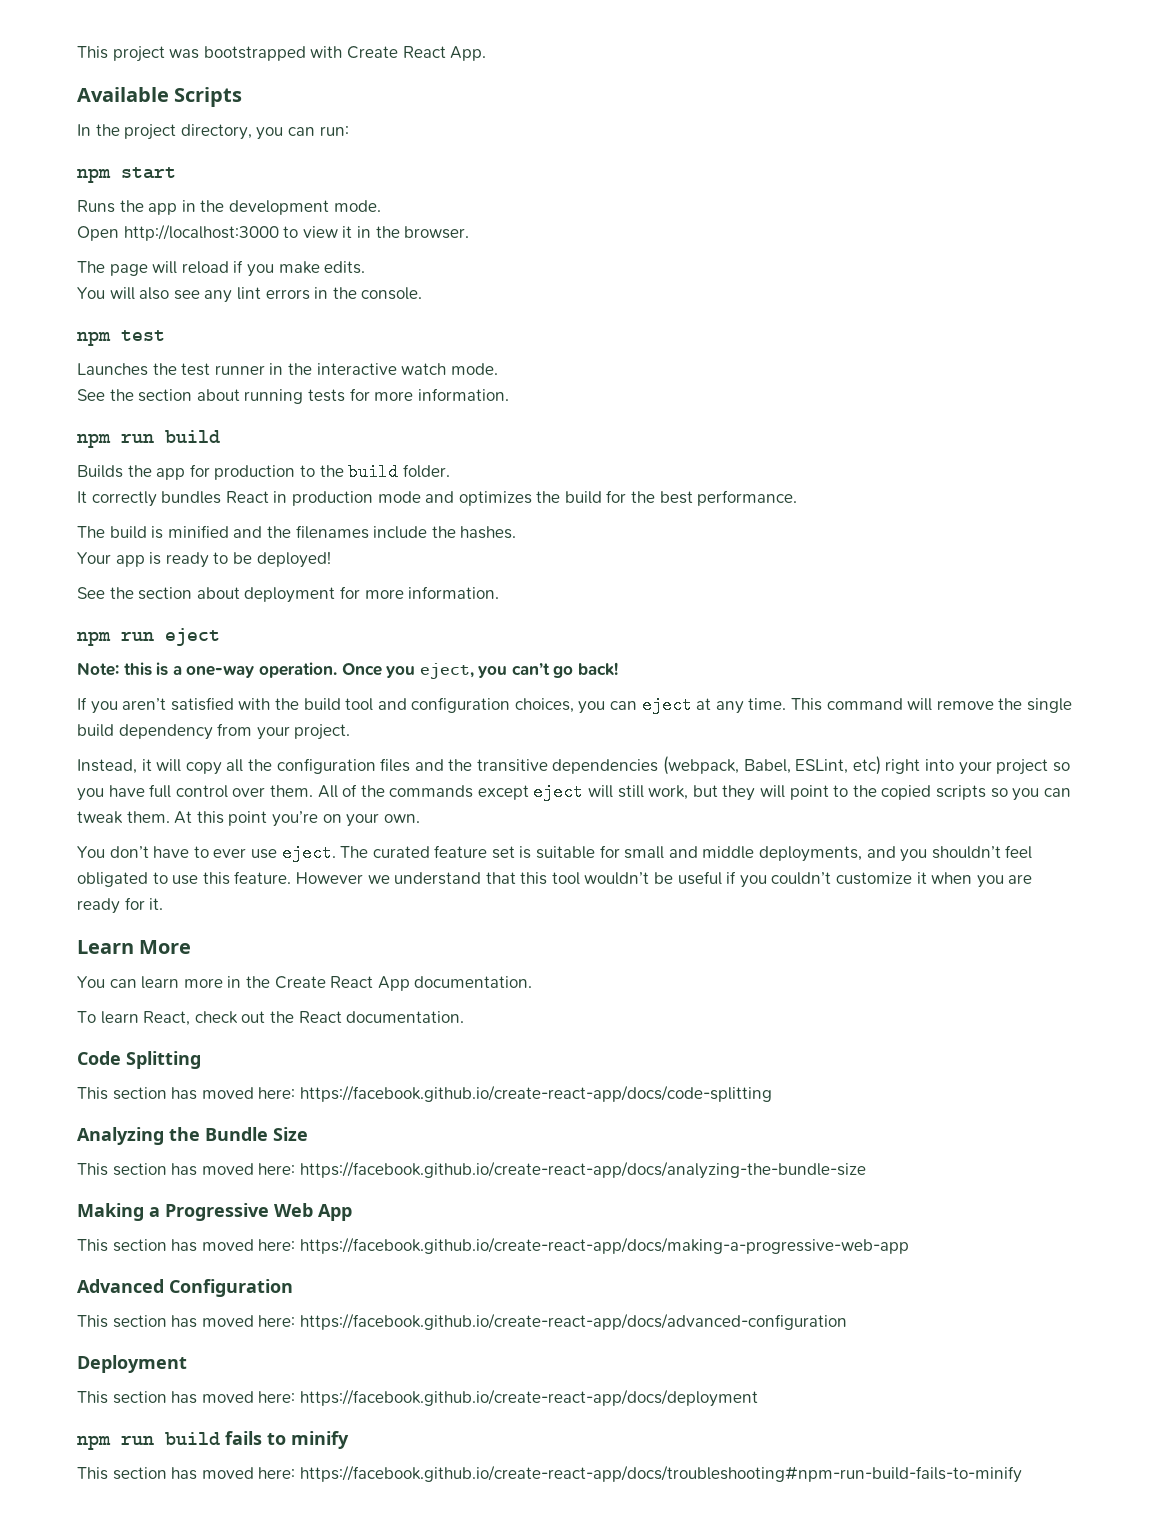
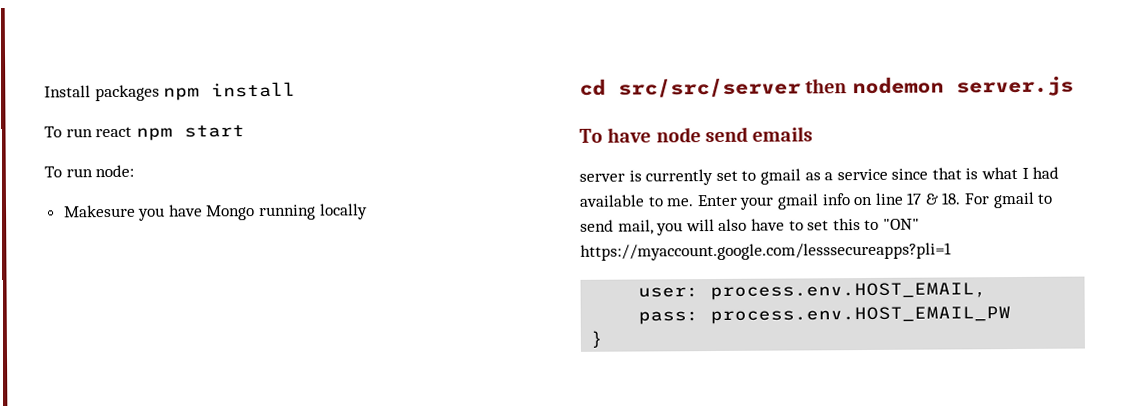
- This project was bootstrapped with Create React App.
- Available Scripts
- In the project directory, you can run:
- npm start
- Runs the app in the development mode.
- Open http://localhost:3000 to view it in the browser.
- The page will reload if you make edits.
- You will also see any lint errors in the console.
- npm test
- Launches the test runner in the interactive watch mode.
- See the section about running tests for more information.
- npm run build
- Builds the app for production to the build folder.
- It correctly bundles React in production mode and optimizes the build for the best performance.
- The build is minified and the filenames include the hashes.
- Your app is ready to be deployed!
- See the section about deployment for more information.
- npm run eject
- Note: this is a one-way operation. Once you eject, you can’t go back!
- If you aren’t satisfied with the build tool and configuration choices, you can eject at any time. This command will remove the single build dependency from your project.
- Instead, it will copy all the configuration files and the transitive dependencies (webpack, Babel, ESLint, etc) right into your project so you have full control over them. All of the commands except eject will still work, but they will point to the copied scripts so you can tweak them. At this point you’re on your own.
- You don’t have to ever use eject. The curated feature set is suitable for small and middle deployments, and you shouldn’t feel obligated to use this feature. However we understand that this tool wouldn’t be useful if you couldn’t customize it when you are ready for it.
- Learn More
- You can learn more in the Create React App documentation.
- To learn React, check out the React documentation.
- Code Splitting
- This section has moved here: https://facebook.github.io/create-react-app/docs/code-splitting
- Analyzing the Bundle Size
- This section has moved here: https://facebook.github.io/create-react-app/docs/analyzing-the-bundle-size
- Making a Progressive Web App
- This section has moved here: https://facebook.github.io/create-react-app/docs/making-a-progressive-web-app
- Advanced Configuration
- This section has moved here: https://facebook.github.io/create-react-app/docs/advanced-configuration
- Deployment
- This section has moved here: https://facebook.github.io/create-react-app/docs/deployment
- npm run build fails to minify
- This section has moved here: https://facebook.github.io/create-react-app/docs/troubleshooting#npm-run-build-fails-to-minify
+ Install packages npm install
+ To run react npm start
+ To run node:
+ Makesure you have Mongo running locally
+ cd src/src/server then nodemon server.js
+ To have node send emails
+ server is currently set to gmail as a service since that is what I had available to me. Enter your gmail info on line 17 & 18. For gmail to send mail, you will also have to set this to "ON" https://myaccount.google.com/lesssecureapps?pli=1
+ user: process.env.HOST_EMAIL,
+ pass: process.env.HOST_EMAIL_PW
+ }

